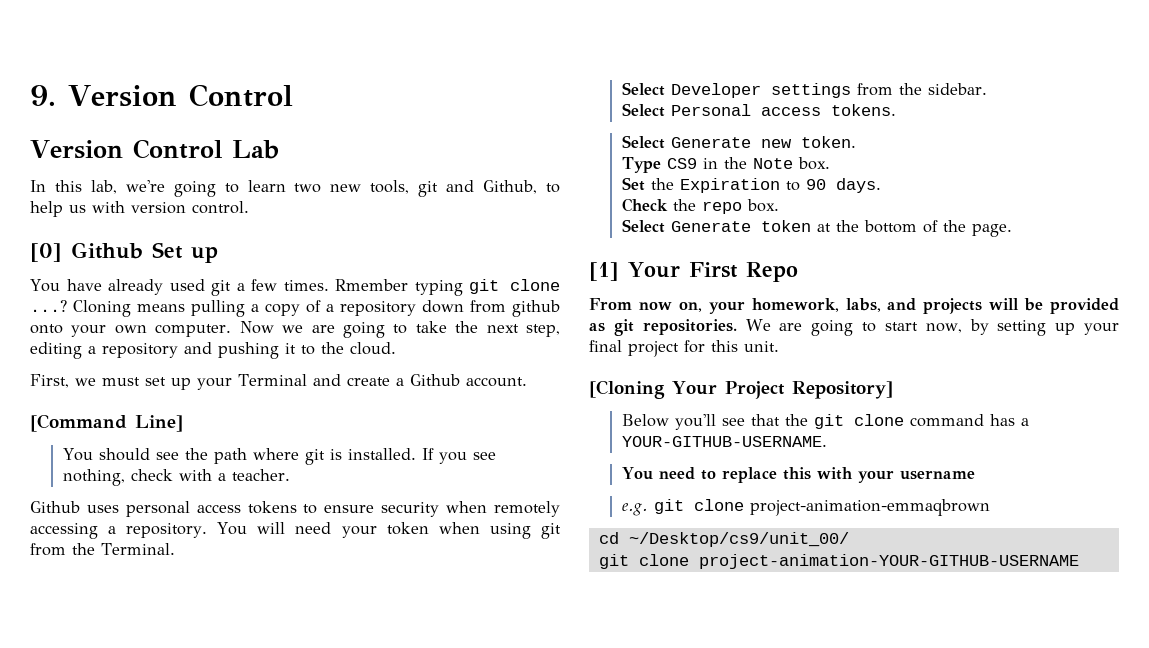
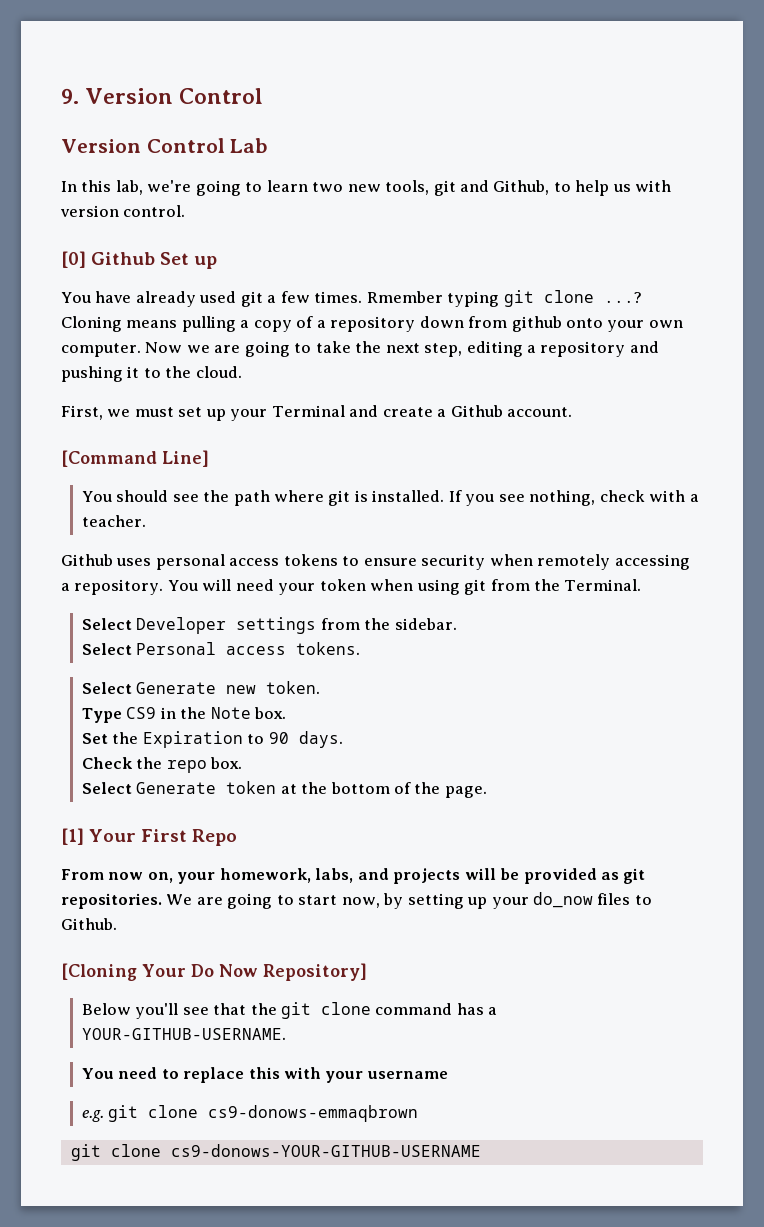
- We are going to start now, by setting up your final project for this unit.
+ We are going to start now, by setting up your do_now files to Github.
- [Cloning Your Project Repository]
+ [Cloning Your Do Now Repository]
- e.g. git clone project-animation-emmaqbrown
- cd ~/Desktop/cs9/unit_00/
- git clone project-animation-YOUR-GITHUB-USERNAME
+ e.g. git clone cs9-donows-emmaqbrown
+ git clone cs9-donows-YOUR-GITHUB-USERNAME

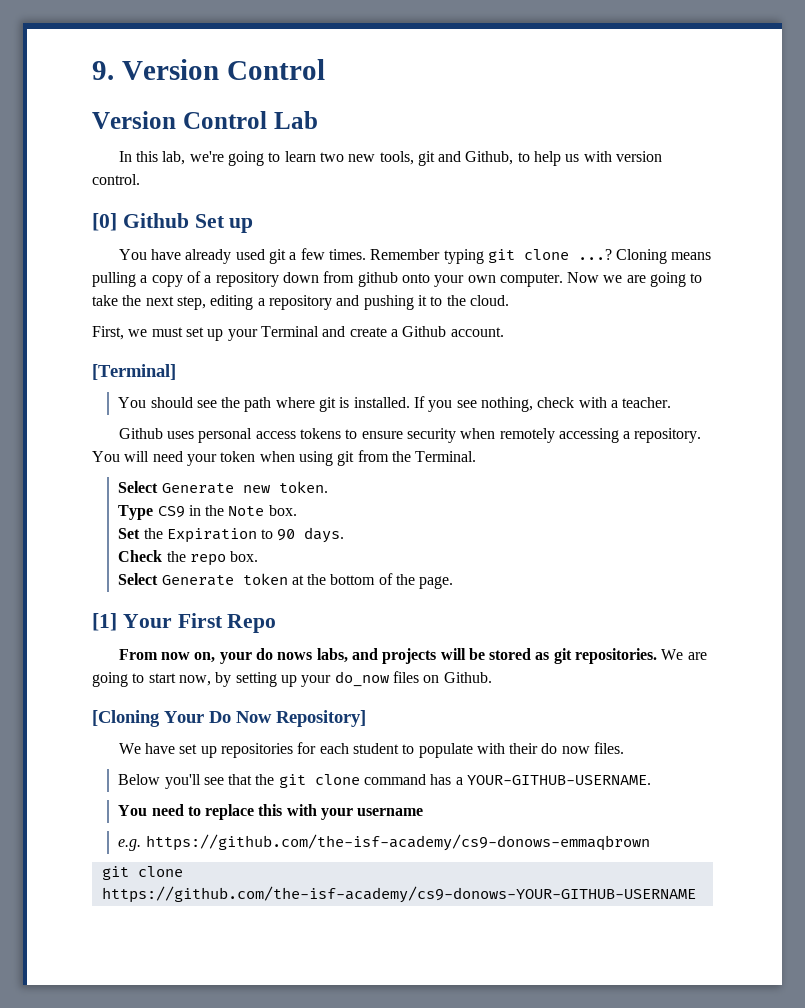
- Rmember typing git clone ...?
+ Remember typing git clone ...?
- [Command Line]
+ [Terminal]
- Select Developer settings from the sidebar.
- Select Personal access tokens.
- From now on, your homework, labs, and projects will be provided as git repositories.
+ From now on, your do nows labs, and projects will be stored as git repositories.
- We are going to start now, by setting up your do_now files to Github.
+ We are going to start now, by setting up your do_now files on Github.
+ We have set up repositories for each student to populate with their do now files.
- e.g. git clone cs9-donows-emmaqbrown
- git clone cs9-donows-YOUR-GITHUB-USERNAME
+ e.g. https://github.com/the-isf-academy/cs9-donows-emmaqbrown
+ git clone https://github.com/the-isf-academy/cs9-donows-YOUR-GITHUB-USERNAME

